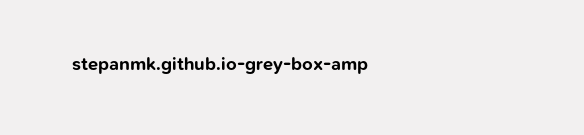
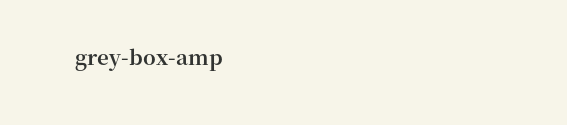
- stepanmk.github.io-grey-box-amp
+ grey-box-amp

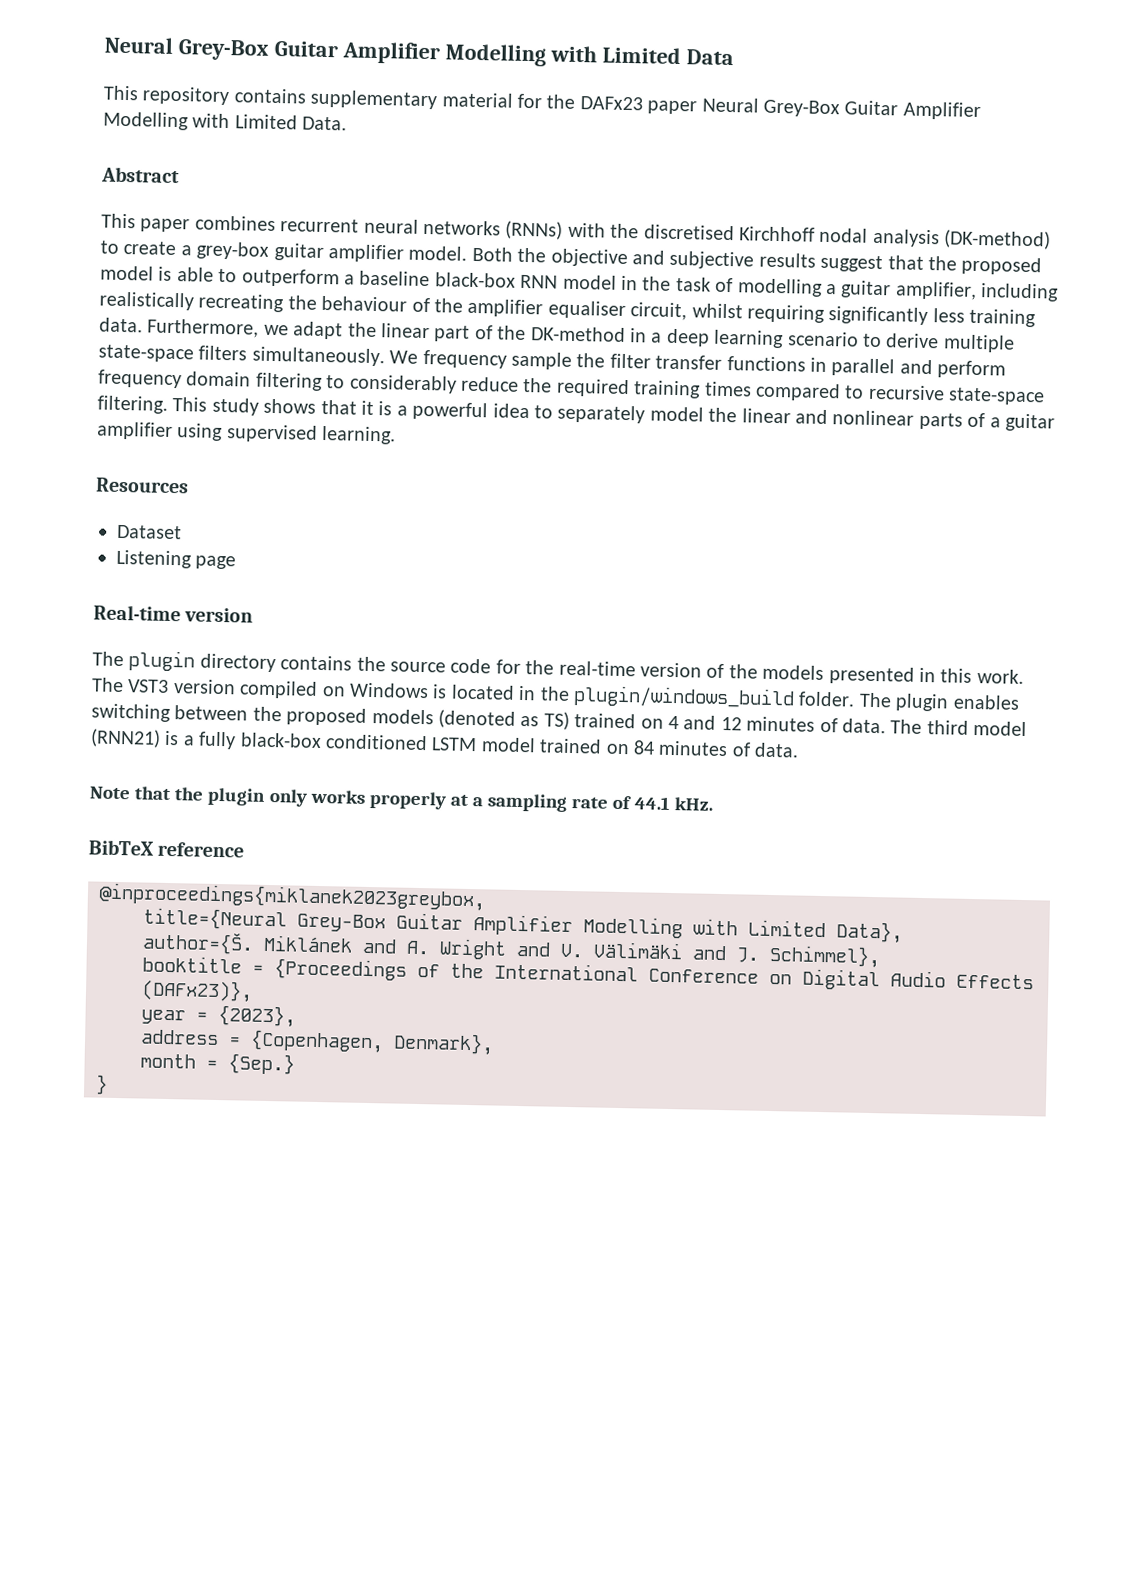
- grey-box-amp
+ Neural Grey-Box Guitar Amplifier Modelling with Limited Data
+ This repository contains supplementary material for the DAFx23 paper Neural Grey-Box Guitar Amplifier Modelling with Limited Data.
+ Abstract
+ This paper combines recurrent neural networks (RNNs) with the discretised Kirchhoff nodal analysis (DK-method) to create a grey-box guitar amplifier model. Both the objective and subjective results suggest that the proposed model is able to outperform a baseline black-box RNN model in the task of modelling a guitar amplifier, including realistically recreating the behaviour of the amplifier equaliser circuit, whilst requiring significantly less training data. Furthermore, we adapt the linear part of the DK-method in a deep learning scenario to derive multiple state-space filters simultaneously. We frequency sample the filter transfer functions in parallel and perform frequency domain filtering to considerably reduce the required training times compared to recursive state-space filtering. This study shows that it is a powerful idea to separately model the linear and nonlinear parts of a guitar amplifier using supervised learning.
+ Resources
+ Dataset
+ Listening page
+ Real-time version
+ The plugin directory contains the source code for the real-time version of the models presented in this work. The VST3 version compiled on Windows is located in the plugin/windows_build folder. The plugin enables switching between the proposed models (denoted as TS) trained on 4 and 12 minutes of data. The third model (RNN21) is a fully black-box conditioned LSTM model trained on 84 minutes of data.
+ Note that the plugin only works properly at a sampling rate of 44.1 kHz.
+ BibTeX reference
+ @inproceedings{miklanek2023greybox,
+ title={Neural Grey-Box Guitar Amplifier Modelling with Limited Data},
+ author={Š. Miklánek and A. Wright and V. Välimäki and J. Schimmel},
+ booktitle = {Proceedings of the International Conference on Digital Audio Effects (DAFx23)},
+ year = {2023},
+ address = {Copenhagen, Denmark},
+ month = {Sep.}
+ }

